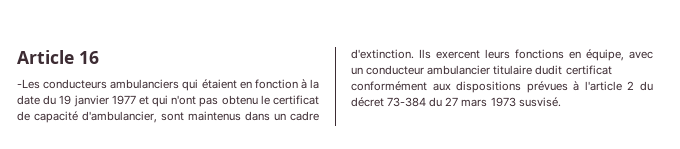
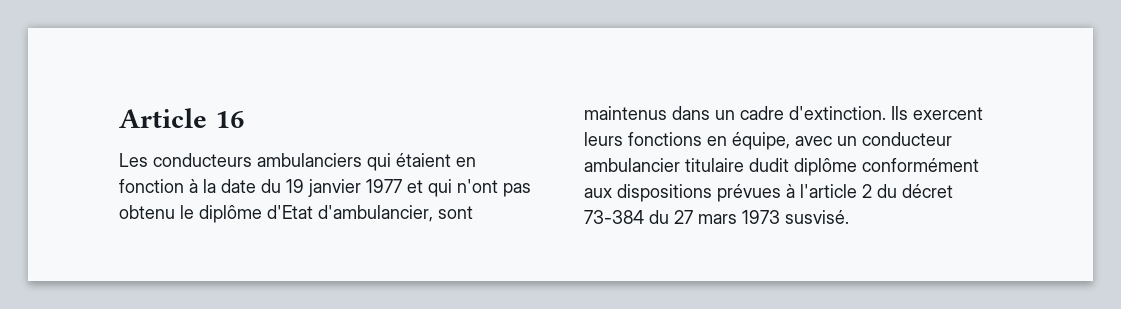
- -Les conducteurs ambulanciers qui étaient en fonction à la date du 19 janvier 1977 et qui n'ont pas obtenu le certificat de capacité d'ambulancier, sont maintenus dans un cadre d'extinction.
+ Les conducteurs ambulanciers qui étaient en fonction à la date du 19 janvier 1977 et qui n'ont pas obtenu le diplôme d'Etat d'ambulancier, sont maintenus dans un cadre d'extinction.
- Ils exercent leurs fonctions en équipe, avec un conducteur ambulancier titulaire dudit certificat conformément aux dispositions prévues à l'article 2 du décret 73-384 du 27 mars 1973 susvisé.
+ Ils exercent leurs fonctions en équipe, avec un conducteur ambulancier titulaire dudit diplôme conformément aux dispositions prévues à l'article 2 du décret 73-384 du 27 mars 1973 susvisé.

